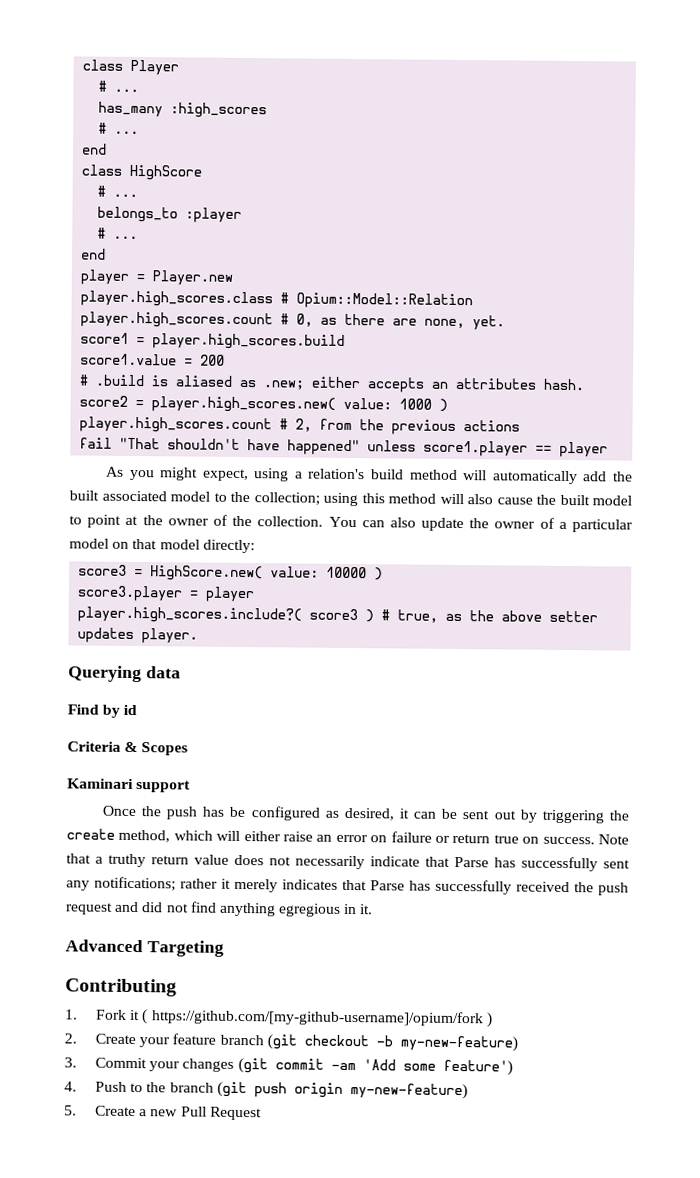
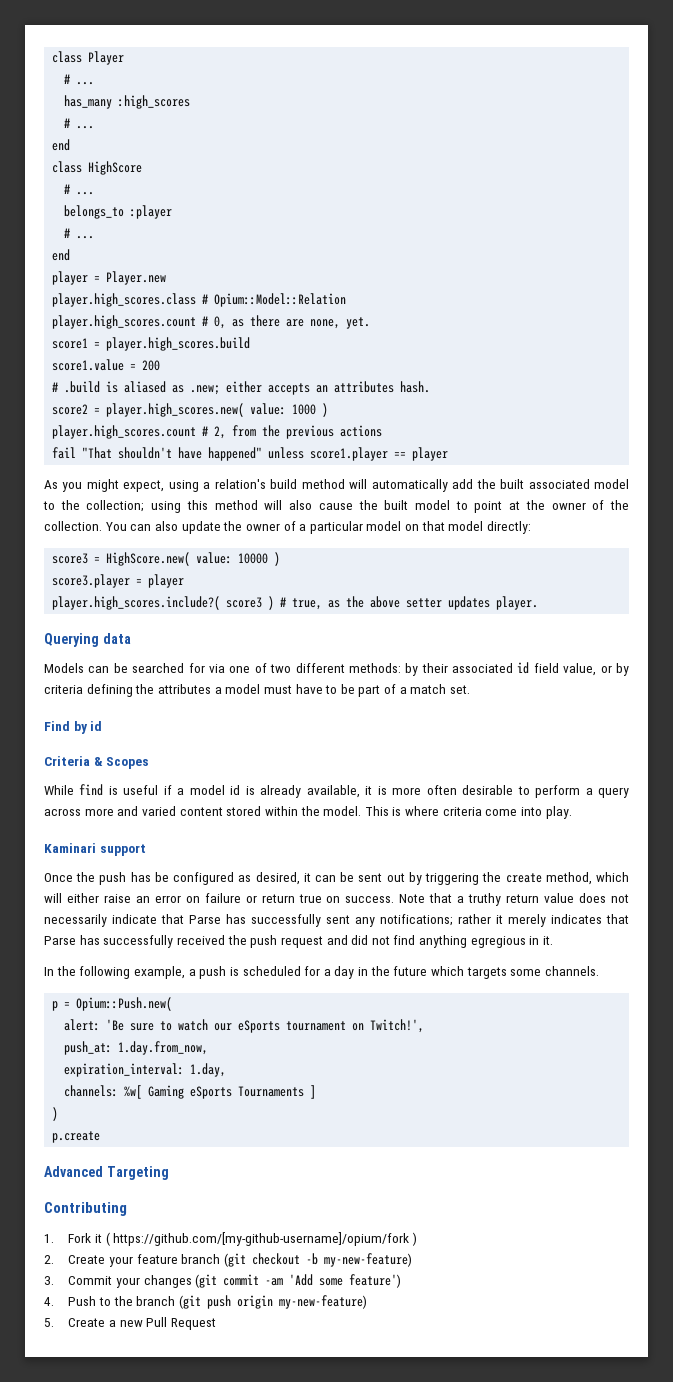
+ Models can be searched for via one of two different methods: by their associated id field value, or by criteria defining the attributes a model must have to be part of a match set.
+ While find is useful if a model id is already available, it is more often desirable to perform a query across more and varied content stored within the model. This is where criteria come into play.
+ In the following example, a push is scheduled for a day in the future which targets some channels.
+ p = Opium::Push.new(
+ alert: 'Be sure to watch our eSports tournament on Twitch!',
+ push_at: 1.day.from_now,
+ expiration_interval: 1.day,
+ channels: %w[ Gaming eSports Tournaments ]
+ )
+ p.create

